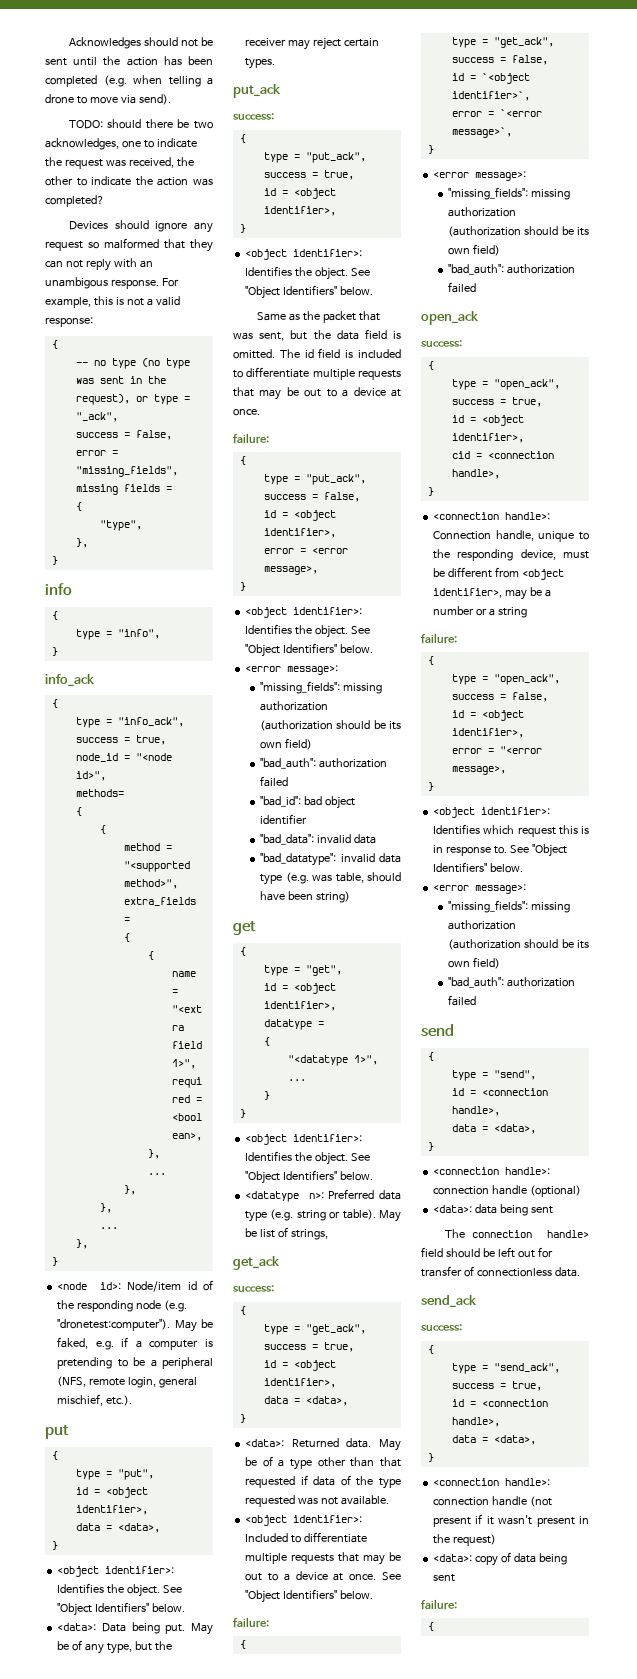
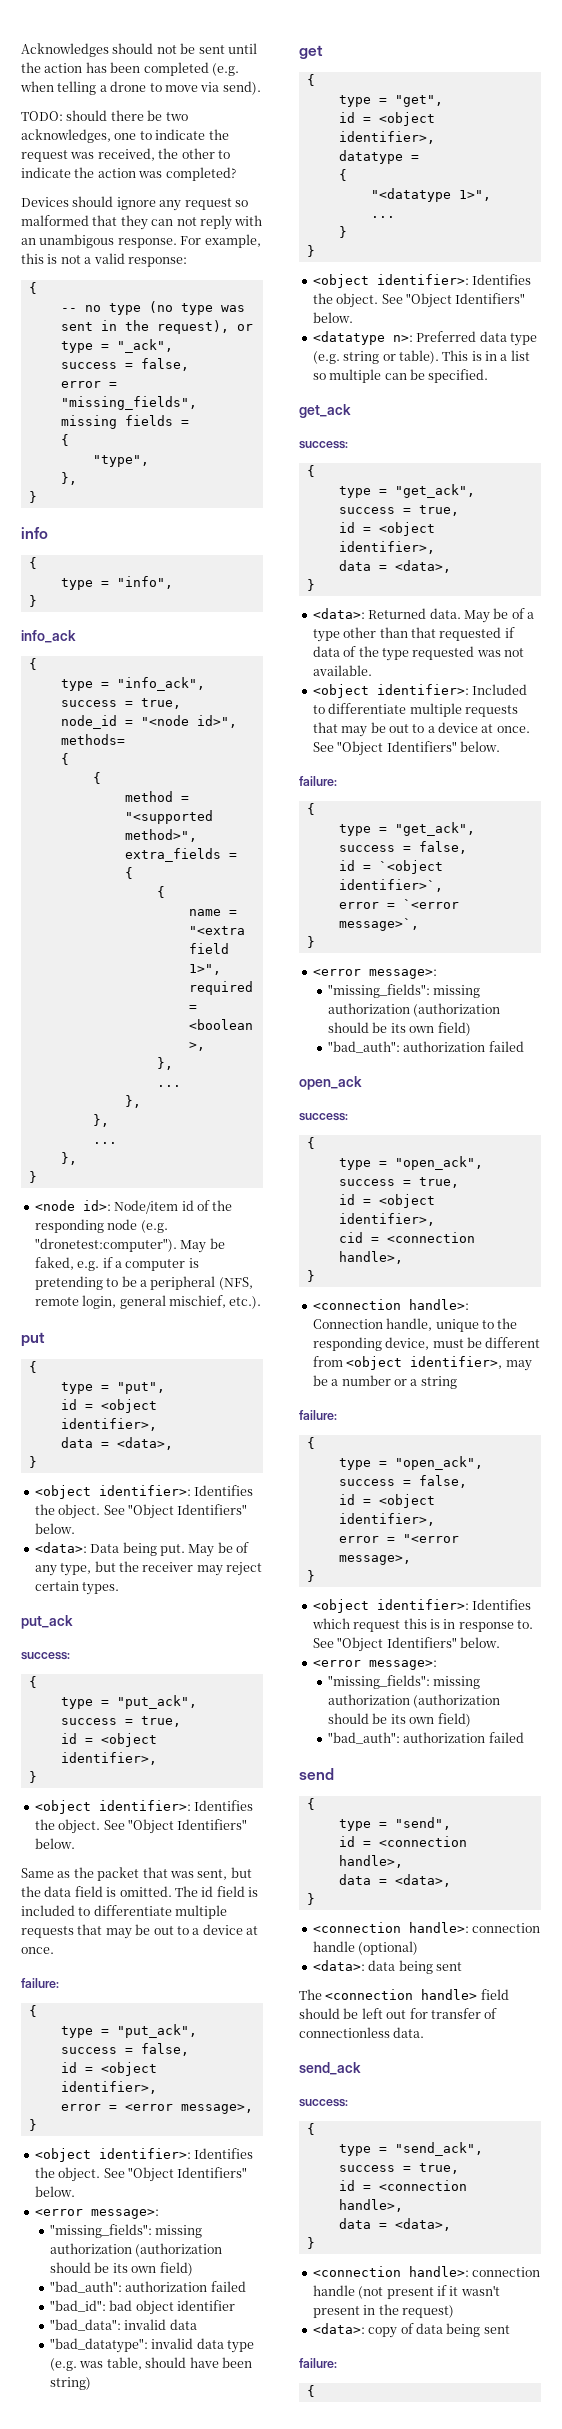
- May be list of strings,
+ This is in a list so multiple can be specified.
- The connection handle> field should be left out for transfer of connectionless data.
+ The <connection handle> field should be left out for transfer of connectionless data.

